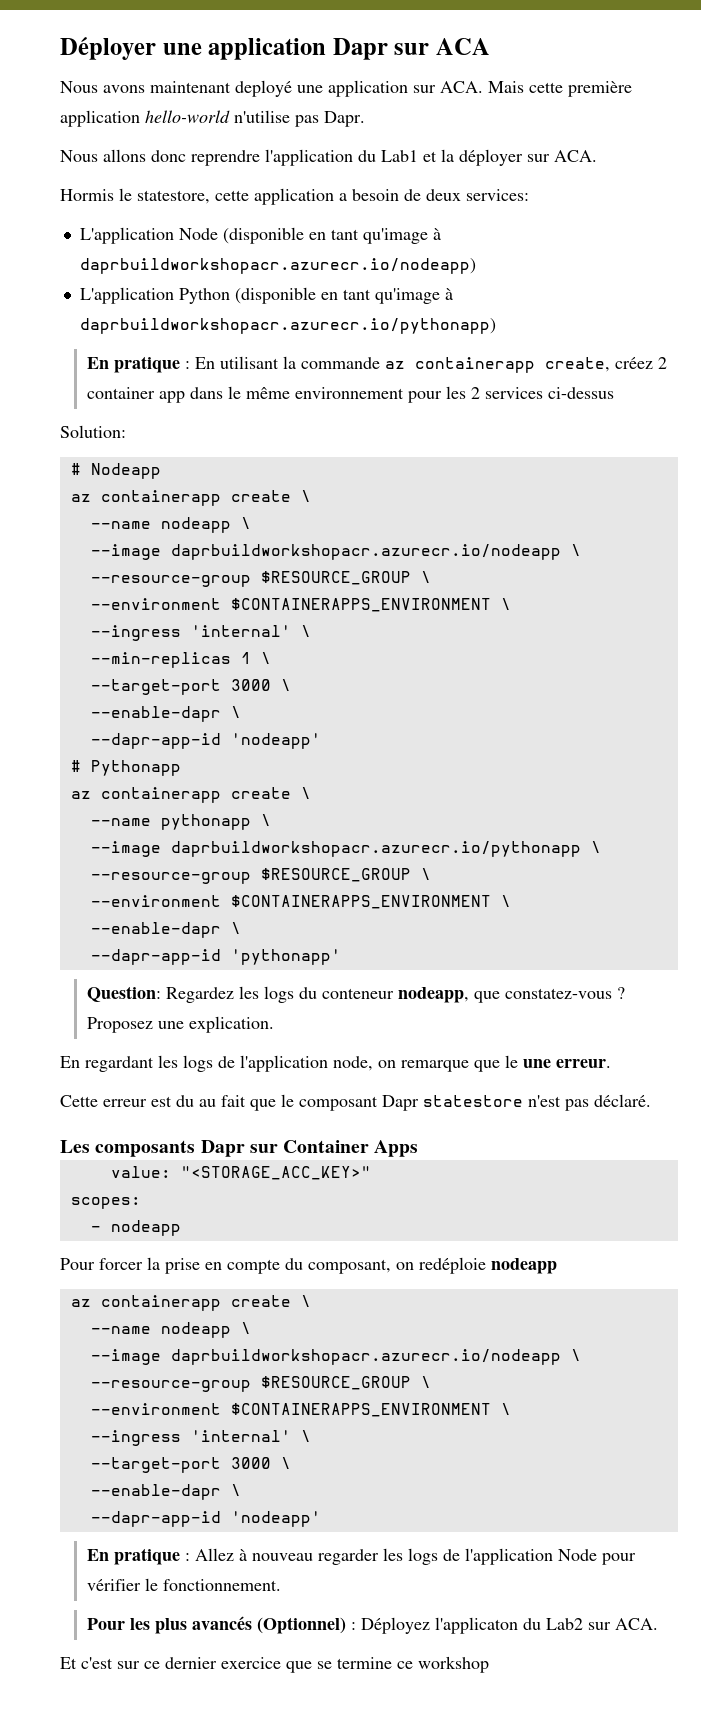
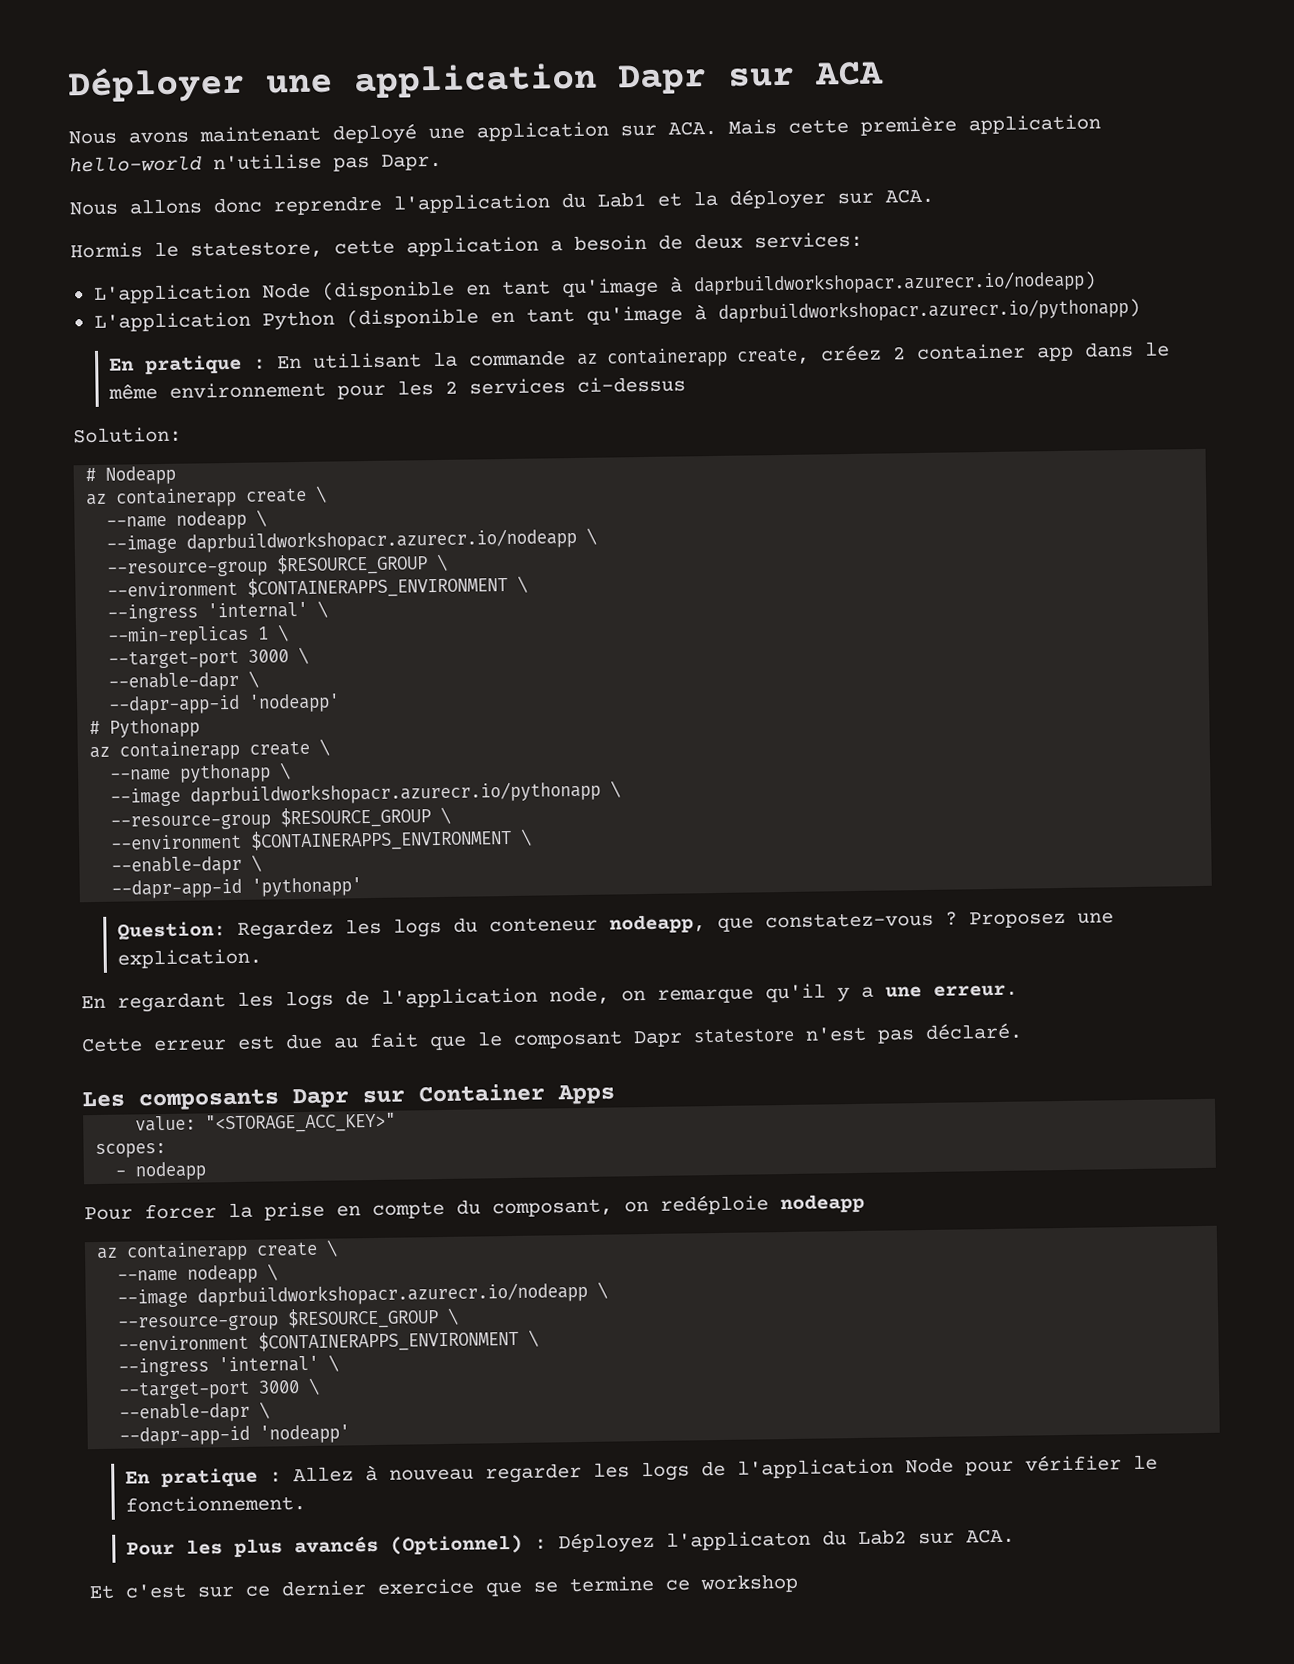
- En regardant les logs de l'application node, on remarque que le une erreur.
+ En regardant les logs de l'application node, on remarque qu'il y a une erreur.
- Cette erreur est du au fait que le composant Dapr statestore n'est pas déclaré.
+ Cette erreur est due au fait que le composant Dapr statestore n'est pas déclaré.

